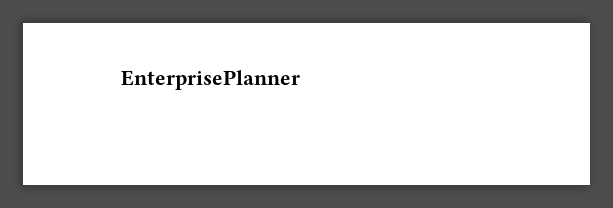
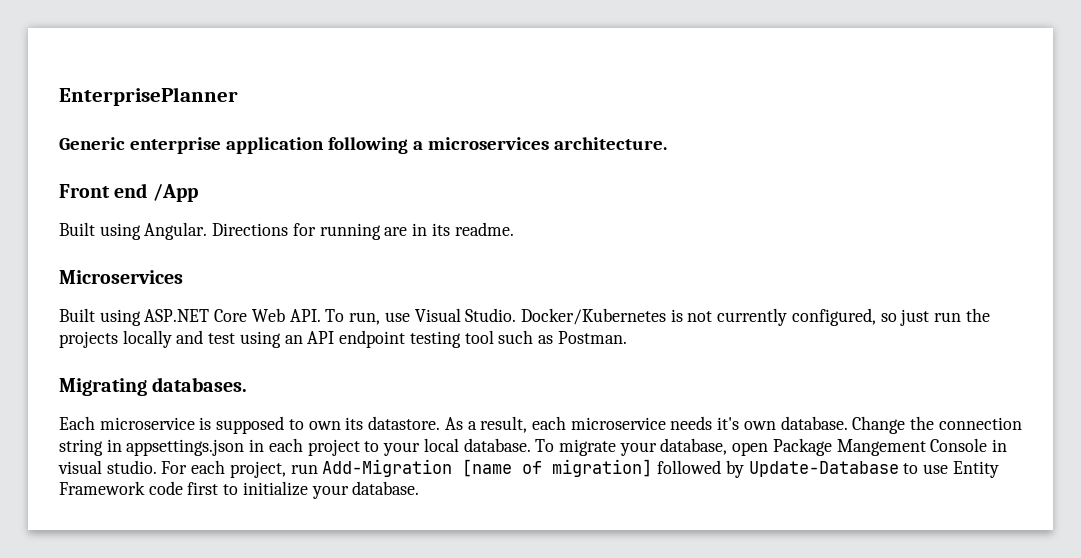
+ Generic enterprise application following a microservices architecture.
+ Front end /App
+ Built using Angular. Directions for running are in its readme.
+ Microservices
+ Built using ASP.NET Core Web API. To run, use Visual Studio. Docker/Kubernetes is not currently configured, so just run the projects locally and test using an API endpoint testing tool such as Postman.
+ Migrating databases.
+ Each microservice is supposed to own its datastore. As a result, each microservice needs it's own database. Change the connection string in appsettings.json in each project to your local database. To migrate your database, open Package Mangement Console in visual studio. For each project, run Add-Migration [name of migration] followed by Update-Database to use Entity Framework code first to initialize your database.

